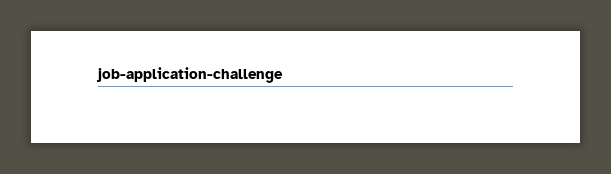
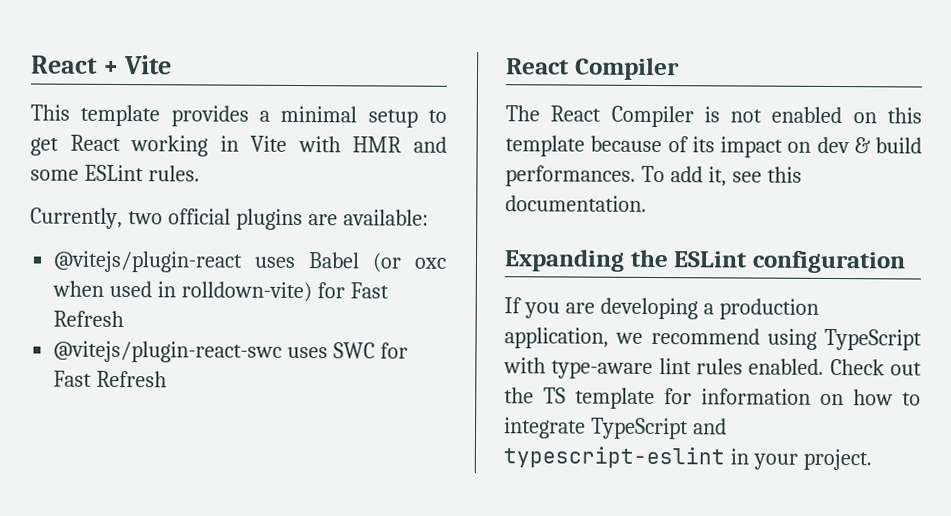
- job-application-challenge
+ React + Vite
+ This template provides a minimal setup to get React working in Vite with HMR and some ESLint rules.
+ Currently, two official plugins are available:
+ @vitejs/plugin-react uses Babel (or oxc when used in rolldown-vite) for Fast Refresh
+ @vitejs/plugin-react-swc uses SWC for Fast Refresh
+ React Compiler
+ The React Compiler is not enabled on this template because of its impact on dev & build performances. To add it, see this documentation.
+ Expanding the ESLint configuration
+ If you are developing a production application, we recommend using TypeScript with type-aware lint rules enabled. Check out the TS template for information on how to integrate TypeScript and typescript-eslint in your project.

